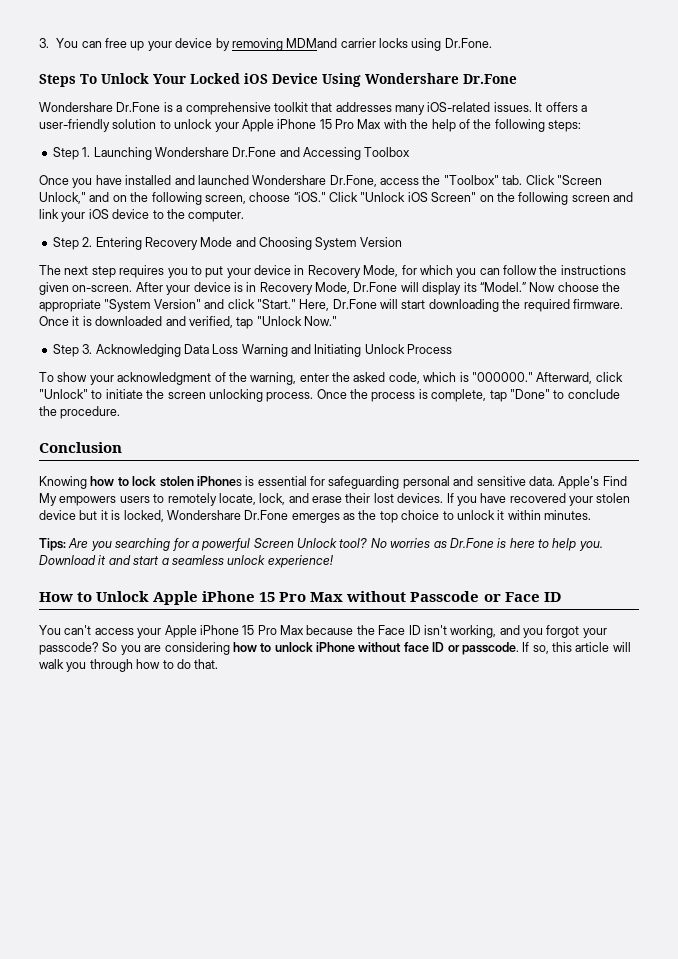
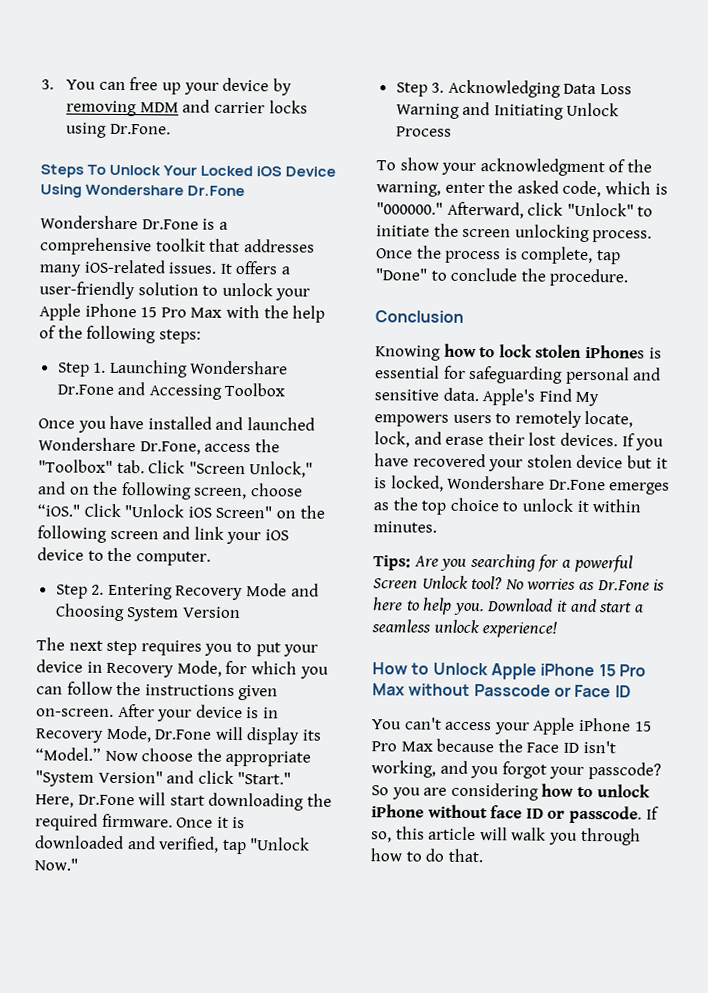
- 3. You can free up your device by removing MDMand carrier locks using Dr.Fone.
+ 3. You can free up your device by removing MDM and carrier locks using Dr.Fone.

